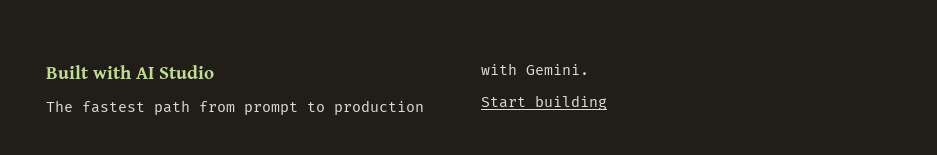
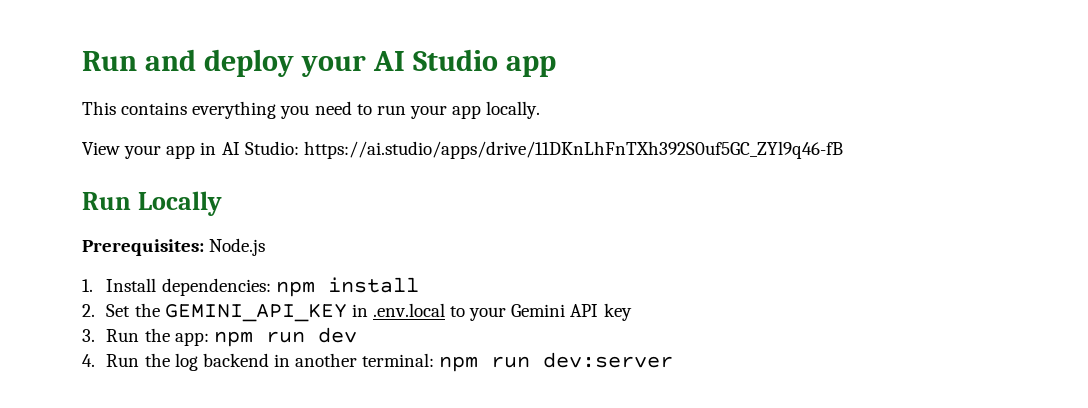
- Built with AI Studio
- The fastest path from prompt to production with Gemini.
- Start building
+ Run and deploy your AI Studio app
+ This contains everything you need to run your app locally.
+ View your app in AI Studio: https://ai.studio/apps/drive/11DKnLhFnTXh392S0uf5GC_ZYl9q46-fB
+ Run Locally
+ Prerequisites: Node.js
+ 1. Install dependencies: npm install
+ 2. Set the GEMINI_API_KEY in .env.local to your Gemini API key
+ 3. Run the app: npm run dev
+ 4. Run the log backend in another terminal: npm run dev:server

